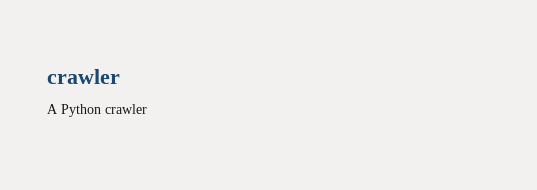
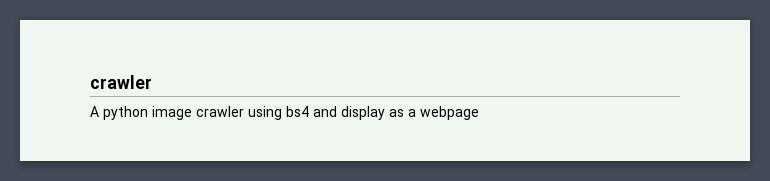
- A Python crawler
+ A python image crawler using bs4 and display as a webpage

